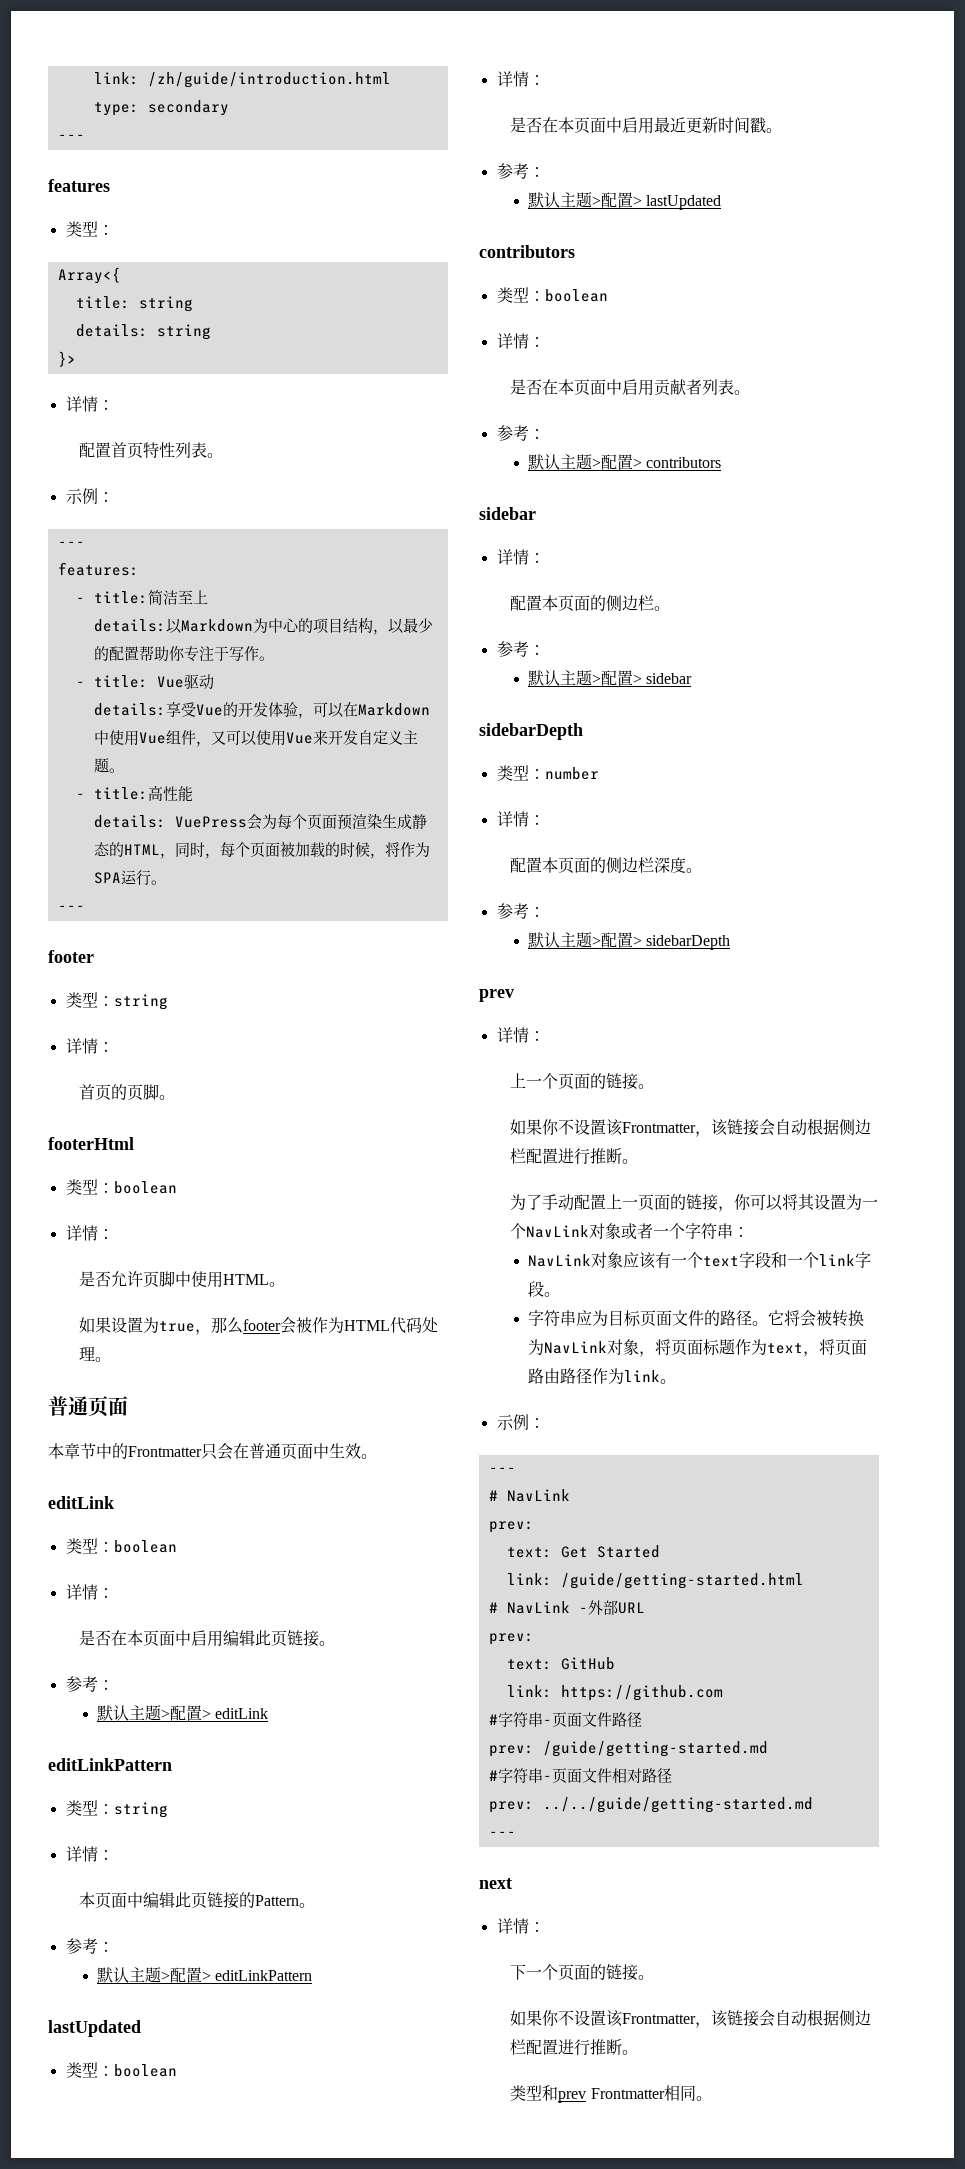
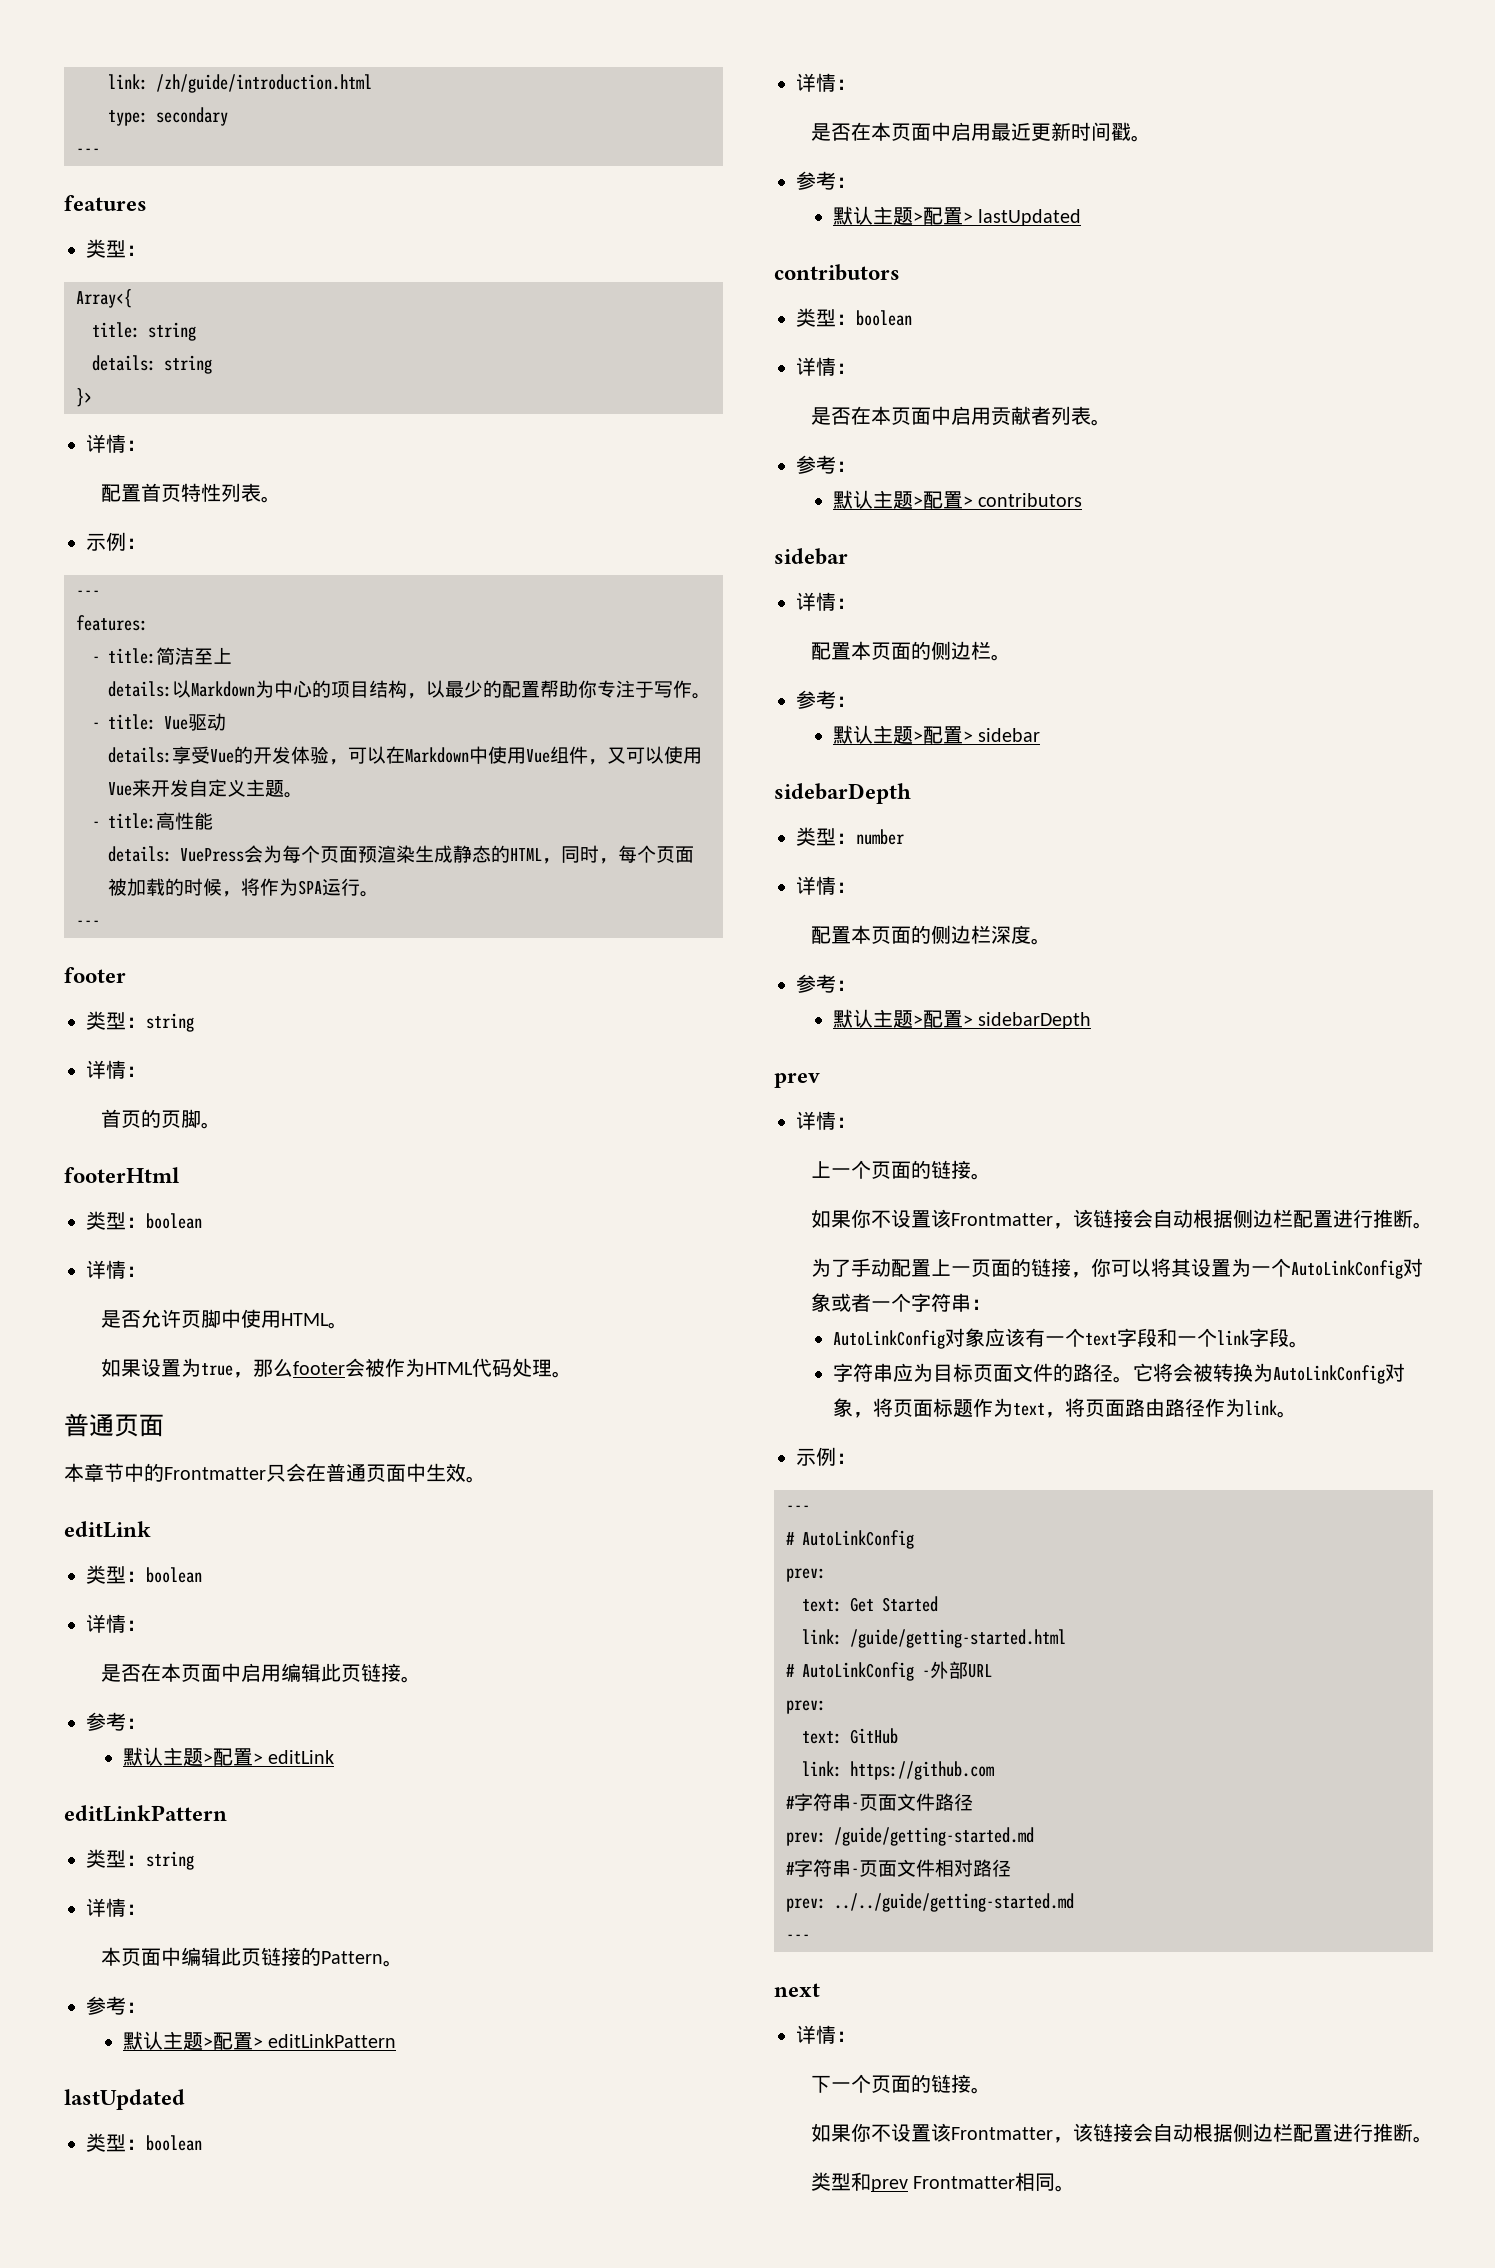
- 为了手动配置上一页面的链接，你可以将其设置为一个NavLink对象或者一个字符串：
+ 为了手动配置上一页面的链接，你可以将其设置为一个AutoLinkConfig对象或者一个字符串：
- NavLink对象应该有一个text字段和一个link字段。
+ AutoLinkConfig对象应该有一个text字段和一个link字段。
- 它将会被转换为NavLink对象，将页面标题作为text，将页面路由路径作为link。
+ 它将会被转换为AutoLinkConfig对象，将页面标题作为text，将页面路由路径作为link。
  示例：
  ---
- # NavLink
+ # AutoLinkConfig
- # NavLink -外部URL
+ # AutoLinkConfig -外部URL

